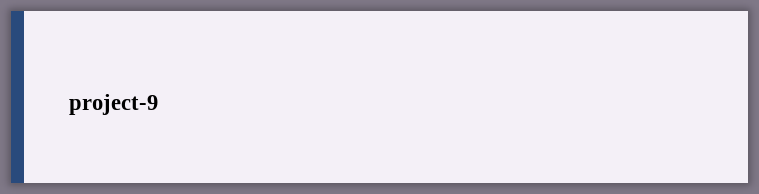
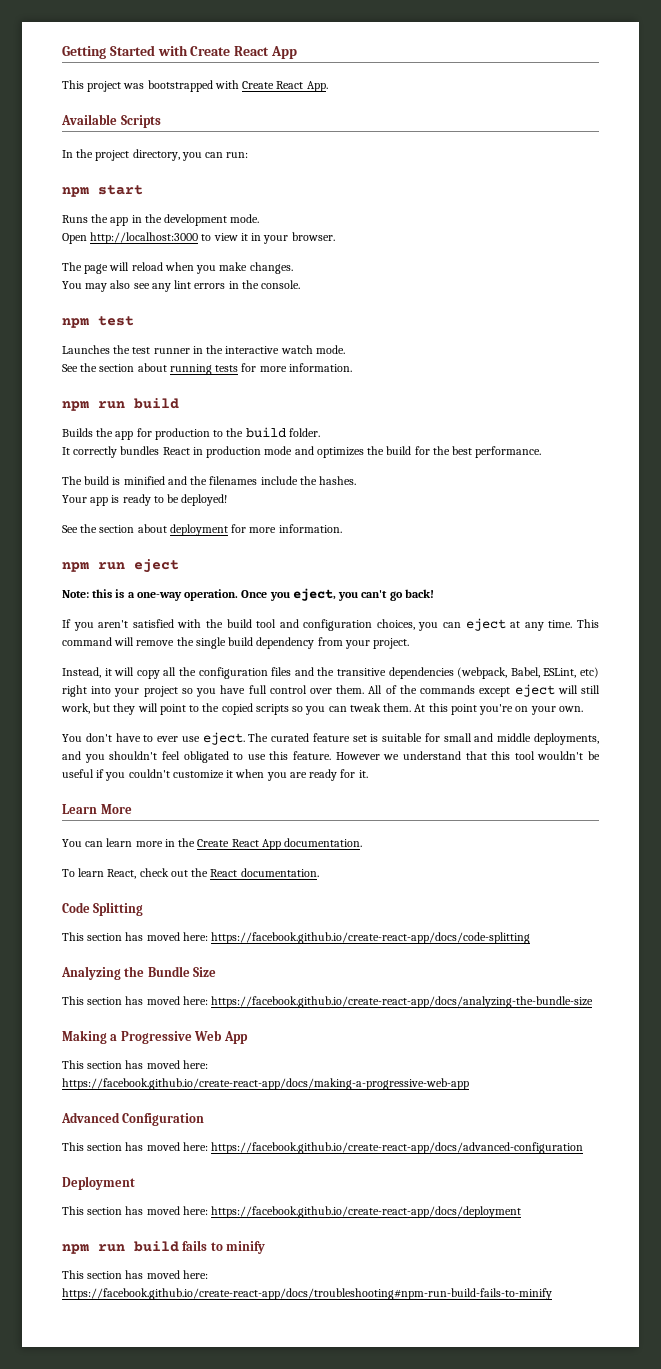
- project-9
+ Getting Started with Create React App
+ This project was bootstrapped with Create React App.
+ Available Scripts
+ In the project directory, you can run:
+ npm start
+ Runs the app in the development mode.
+ Open http://localhost:3000 to view it in your browser.
+ The page will reload when you make changes.
+ You may also see any lint errors in the console.
+ npm test
+ Launches the test runner in the interactive watch mode.
+ See the section about running tests for more information.
+ npm run build
+ Builds the app for production to the build folder.
+ It correctly bundles React in production mode and optimizes the build for the best performance.
+ The build is minified and the filenames include the hashes.
+ Your app is ready to be deployed!
+ See the section about deployment for more information.
+ npm run eject
+ Note: this is a one-way operation. Once you eject, you can't go back!
+ If you aren't satisfied with the build tool and configuration choices, you can eject at any time. This command will remove the single build dependency from your project.
+ Instead, it will copy all the configuration files and the transitive dependencies (webpack, Babel, ESLint, etc) right into your project so you have full control over them. All of the commands except eject will still work, but they will point to the copied scripts so you can tweak them. At this point you're on your own.
+ You don't have to ever use eject. The curated feature set is suitable for small and middle deployments, and you shouldn't feel obligated to use this feature. However we understand that this tool wouldn't be useful if you couldn't customize it when you are ready for it.
+ Learn More
+ You can learn more in the Create React App documentation.
+ To learn React, check out the React documentation.
+ Code Splitting
+ This section has moved here: https://facebook.github.io/create-react-app/docs/code-splitting
+ Analyzing the Bundle Size
+ This section has moved here: https://facebook.github.io/create-react-app/docs/analyzing-the-bundle-size
+ Making a Progressive Web App
+ This section has moved here: https://facebook.github.io/create-react-app/docs/making-a-progressive-web-app
+ Advanced Configuration
+ This section has moved here: https://facebook.github.io/create-react-app/docs/advanced-configuration
+ Deployment
+ This section has moved here: https://facebook.github.io/create-react-app/docs/deployment
+ npm run build fails to minify
+ This section has moved here: https://facebook.github.io/create-react-app/docs/troubleshooting#npm-run-build-fails-to-minify

